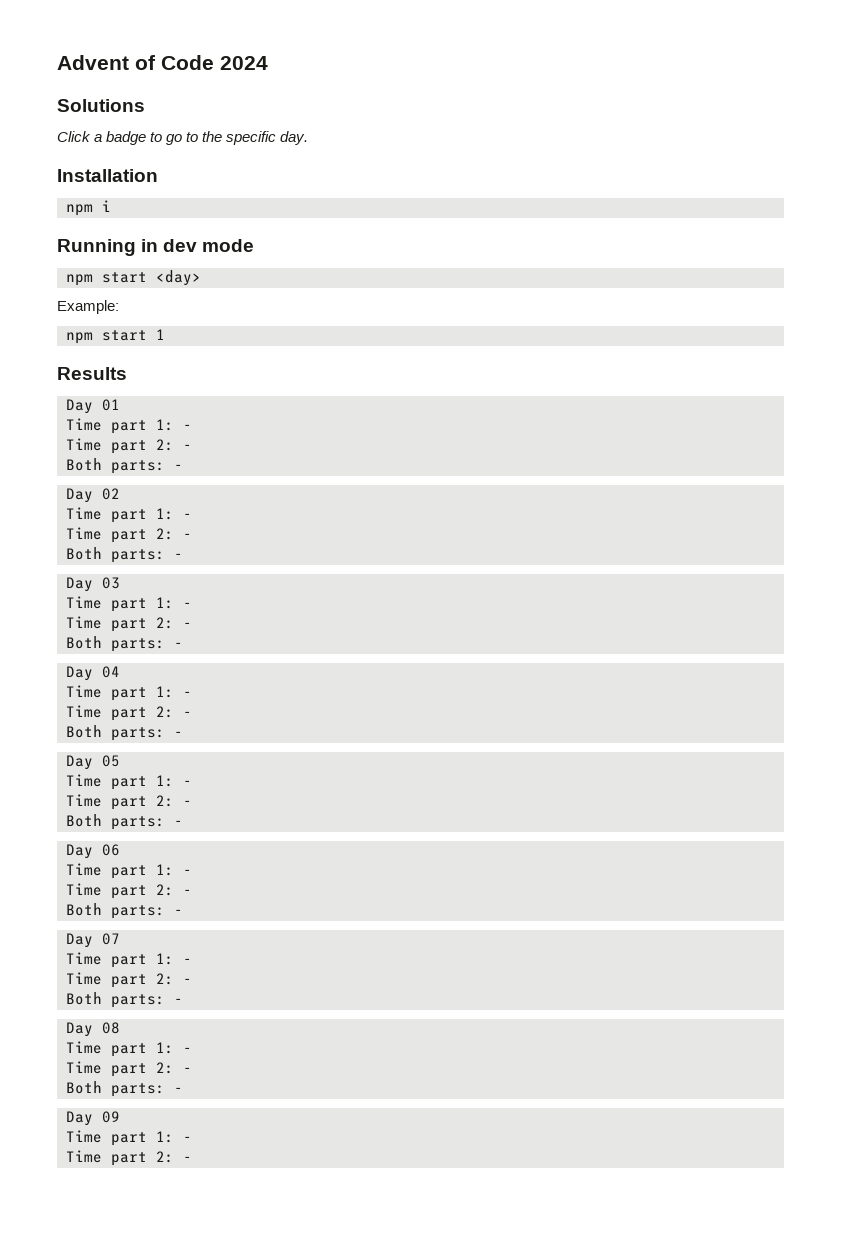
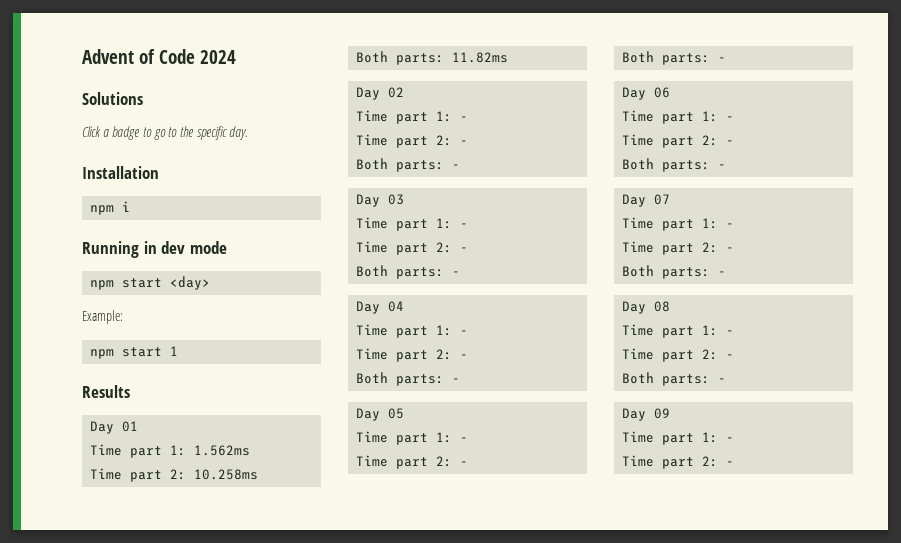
  Day 01
- Time part 1: -
- Time part 2: -
- Both parts: -
+ Time part 1: 1.562ms
+ Time part 2: 10.258ms
+ Both parts: 11.82ms

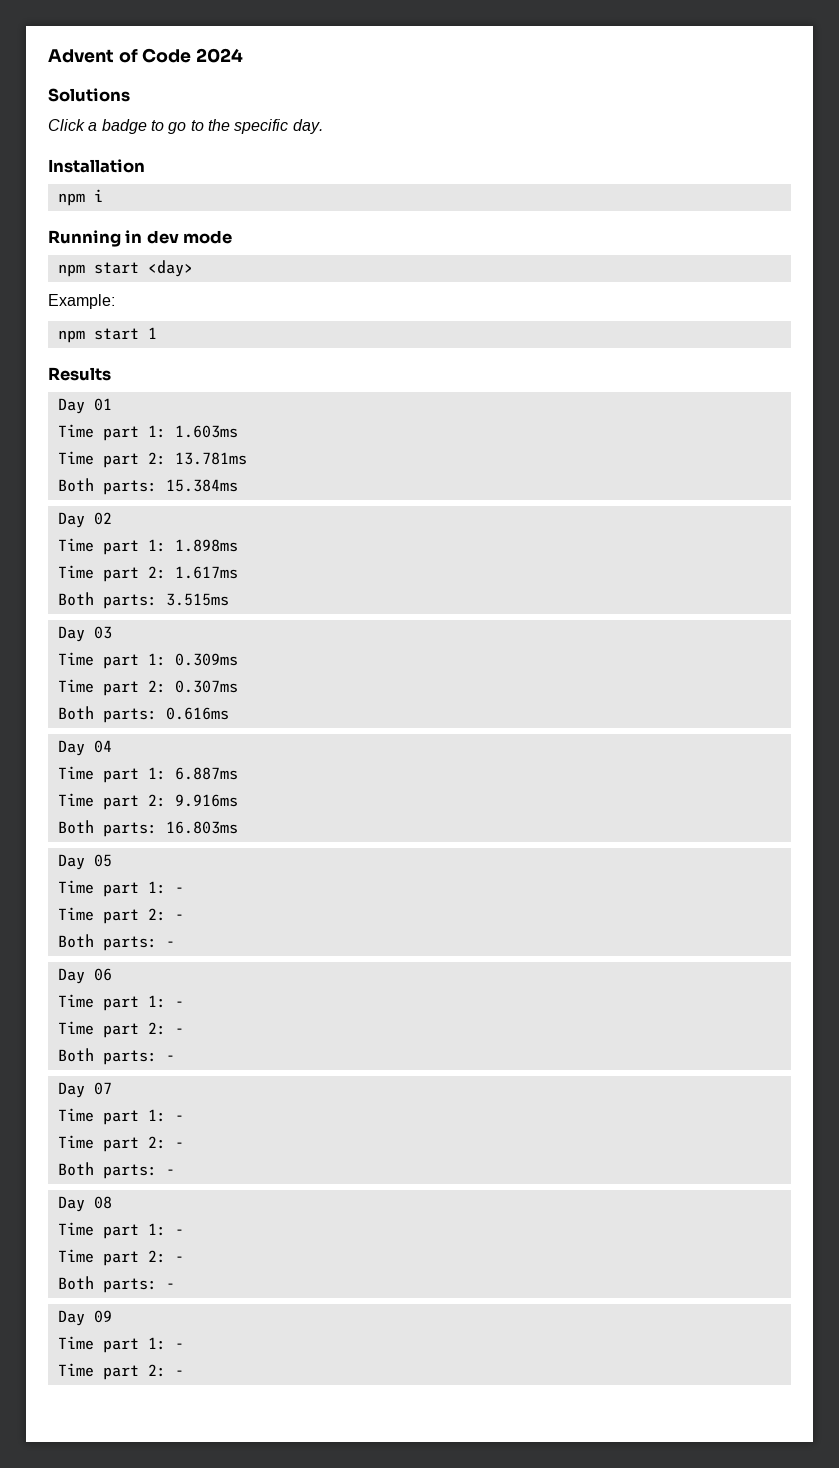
- Time part 1: 1.562ms
- Time part 2: 10.258ms
- Both parts: 11.82ms
+ Time part 1: 1.603ms
+ Time part 2: 13.781ms
+ Both parts: 15.384ms
  Day 02
- Time part 1: -
- Time part 2: -
- Both parts: -
+ Time part 1: 1.898ms
+ Time part 2: 1.617ms
+ Both parts: 3.515ms
  Day 03
- Time part 1: -
- Time part 2: -
- Both parts: -
+ Time part 1: 0.309ms
+ Time part 2: 0.307ms
+ Both parts: 0.616ms
  Day 04
- Time part 1: -
- Time part 2: -
- Both parts: -
+ Time part 1: 6.887ms
+ Time part 2: 9.916ms
+ Both parts: 16.803ms

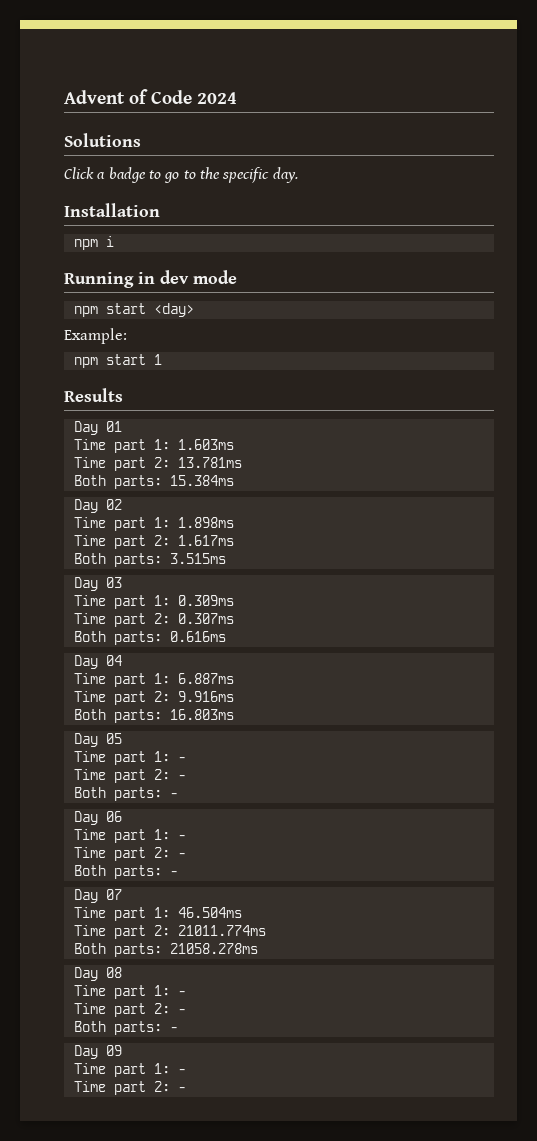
  Day 07
- Time part 1: -
- Time part 2: -
- Both parts: -
+ Time part 1: 46.504ms
+ Time part 2: 21011.774ms
+ Both parts: 21058.278ms

